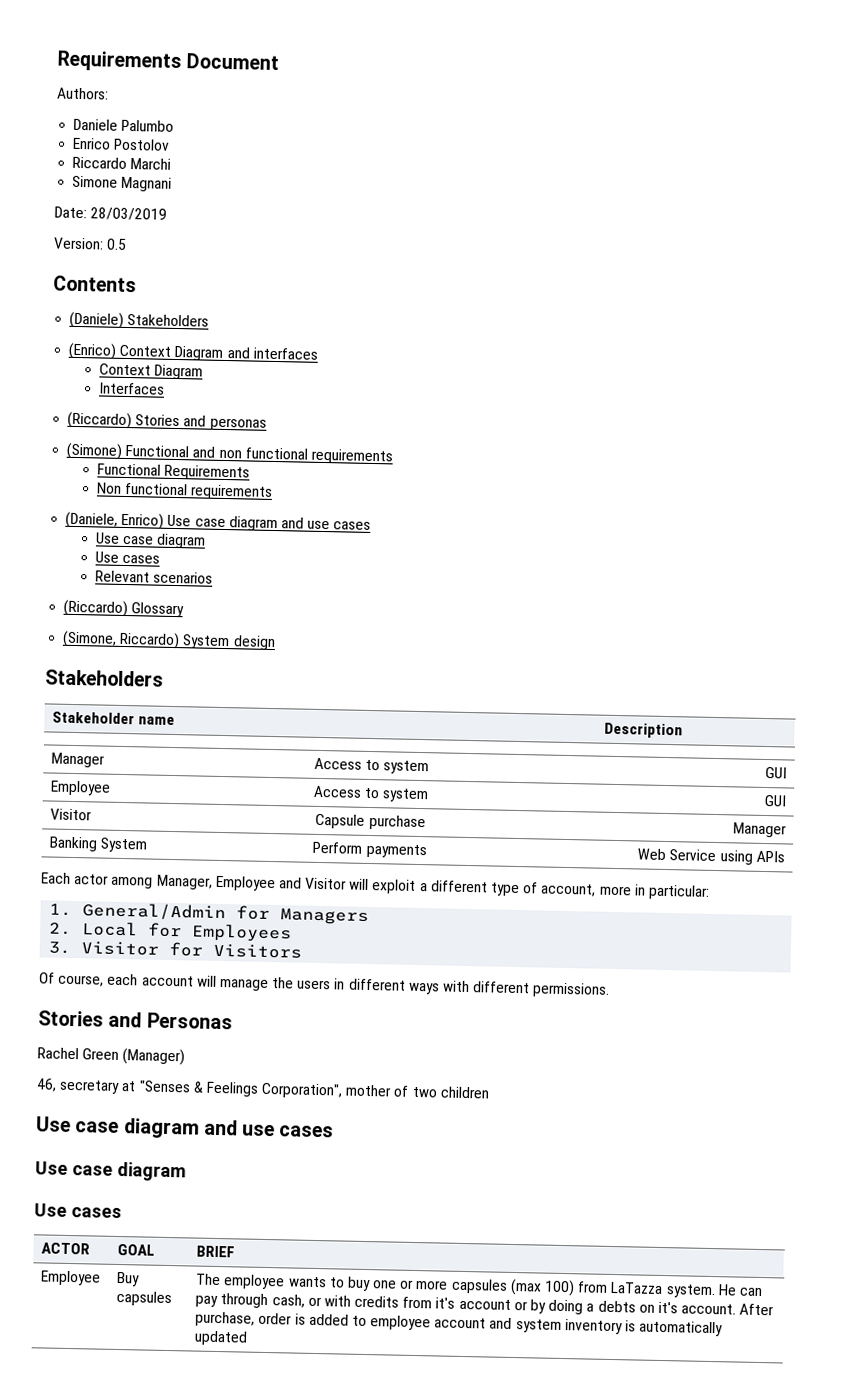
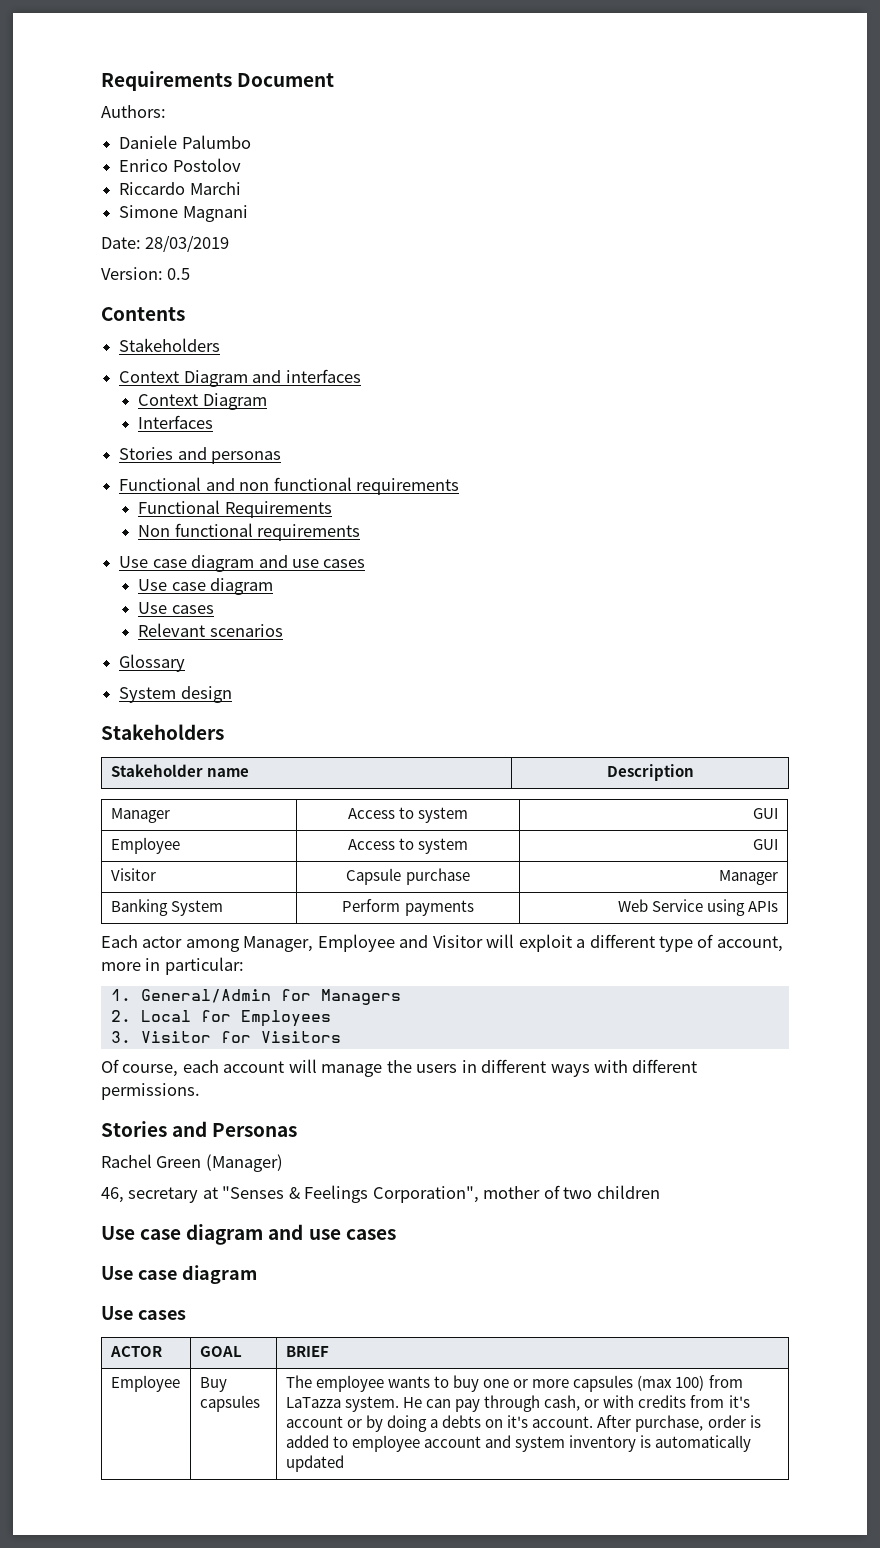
  Contents
- (Daniele) Stakeholders
- (Enrico) Context Diagram and interfaces
+ Stakeholders
+ Context Diagram and interfaces
- (Riccardo) Stories and personas
+ Stories and personas
- (Simone) Functional and non functional requirements
+ Functional and non functional requirements
  Non functional requirements
- (Daniele, Enrico) Use case diagram and use cases
+ Use case diagram and use cases
- (Riccardo) Glossary
+ Glossary
- (Simone, Riccardo) System design
+ System design

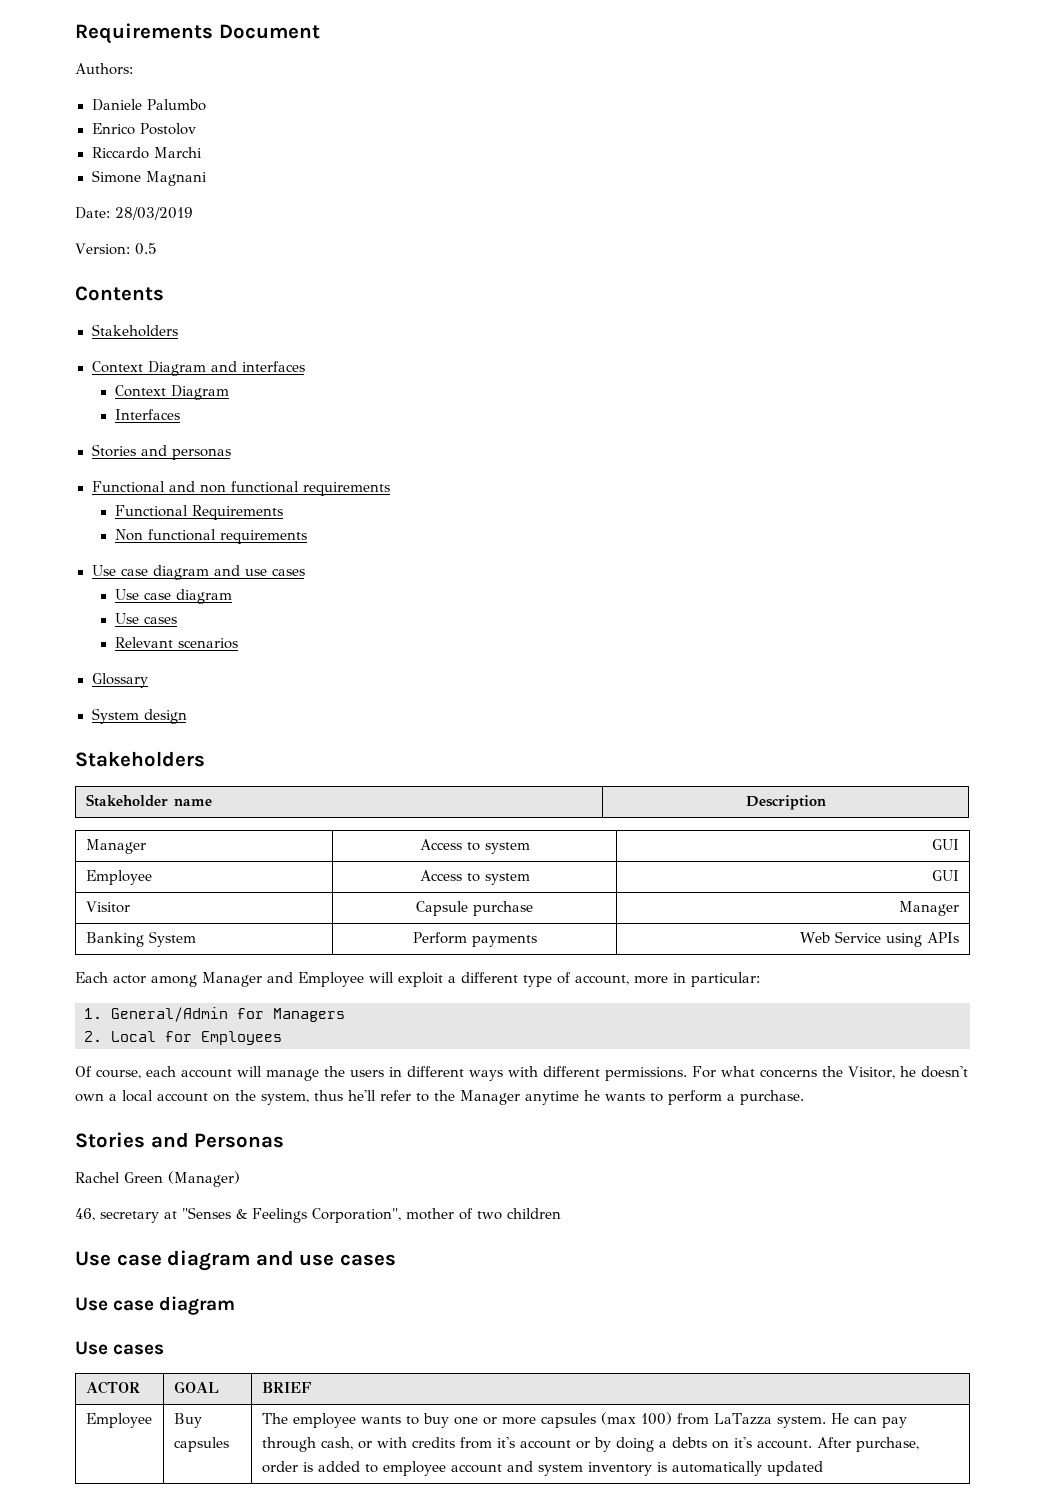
- Each actor among Manager, Employee and Visitor will exploit a different type of account, more in particular:
+ Each actor among Manager and Employee will exploit a different type of account, more in particular:
- 3. Visitor for Visitors
+ For what concerns the Visitor, he doesn't own a local account on the system, thus he'll refer to the Manager anytime he wants to perform a purchase.

